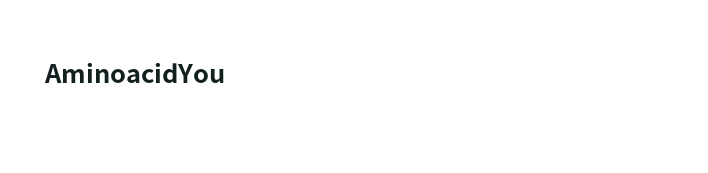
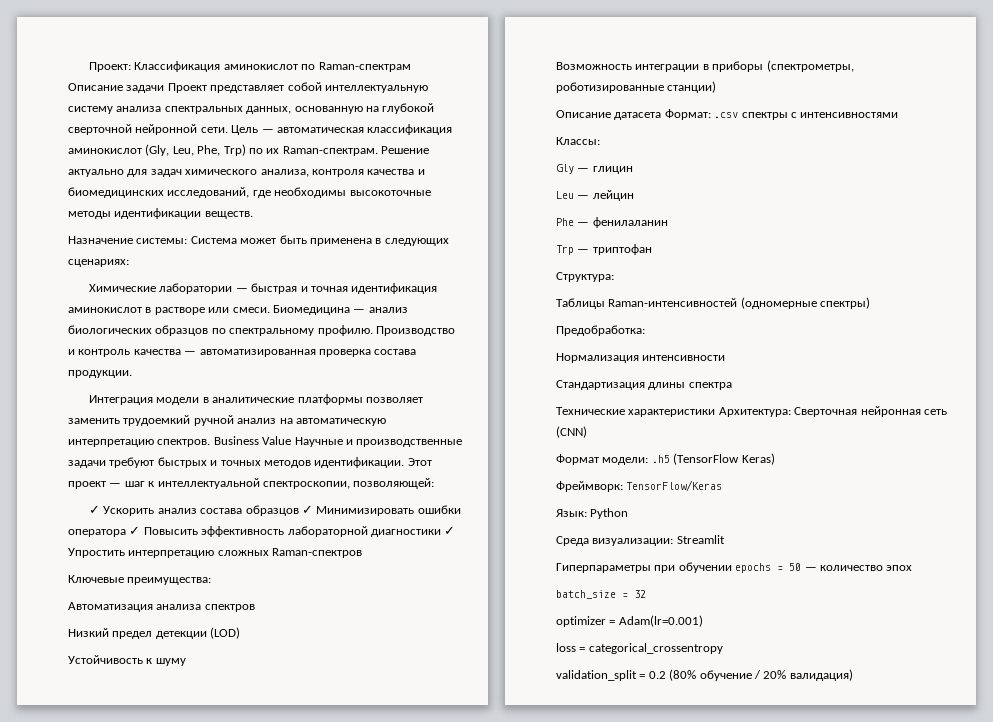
- AminoacidYou
+ Проект: Классификация аминокислот по Raman-спектрам Описание задачи Проект представляет собой интеллектуальную систему анализа спектральных данных, основанную на глубокой сверточной нейронной сети. Цель — автоматическая классификация аминокислот (Gly, Leu, Phe, Trp) по их Raman-спектрам. Решение актуально для задач химического анализа, контроля качества и биомедицинских исследований, где необходимы высокоточные методы идентификации веществ.
+ Назначение системы: Система может быть применена в следующих сценариях:
+ Химические лаборатории — быстрая и точная идентификация аминокислот в растворе или смеси. Биомедицина — анализ биологических образцов по спектральному профилю. Производство и контроль качества — автоматизированная проверка состава продукции.
+ Интеграция модели в аналитические платформы позволяет заменить трудоемкий ручной анализ на автоматическую интерпретацию спектров. Business Value Научные и производственные задачи требуют быстрых и точных методов идентификации. Этот проект — шаг к интеллектуальной спектроскопии, позволяющей:
+ ✓ Ускорить анализ состава образцов ✓ Минимизировать ошибки оператора ✓ Повысить эффективность лабораторной диагностики ✓ Упростить интерпретацию сложных Raman-спектров
+ Ключевые преимущества:
+ Автоматизация анализа спектров
+ Низкий предел детекции (LOD)
+ Устойчивость к шуму
+ Возможность интеграции в приборы (спектрометры, роботизированные станции)
+ Описание датасета Формат: .csv спектры с интенсивностями
+ Классы:
+ Gly — глицин
+ Leu — лейцин
+ Phe — фенилаланин
+ Trp — триптофан
+ Структура:
+ Таблицы Raman-интенсивностей (одномерные спектры)
+ Предобработка:
+ Нормализация интенсивности
+ Стандартизация длины спектра
+ Технические характеристики Архитектура: Сверточная нейронная сеть (CNN)
+ Формат модели: .h5 (TensorFlow Keras)
+ Фреймворк: TensorFlow/Keras
+ Язык: Python
+ Среда визуализации: Streamlit
+ Гиперпараметры при обучении epochs = 50 — количество эпох
+ batch_size = 32
+ optimizer = Adam(lr=0.001)
+ loss = categorical_crossentropy
+ validation_split = 0.2 (80% обучение / 20% валидация)

